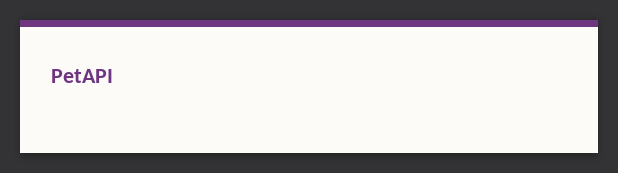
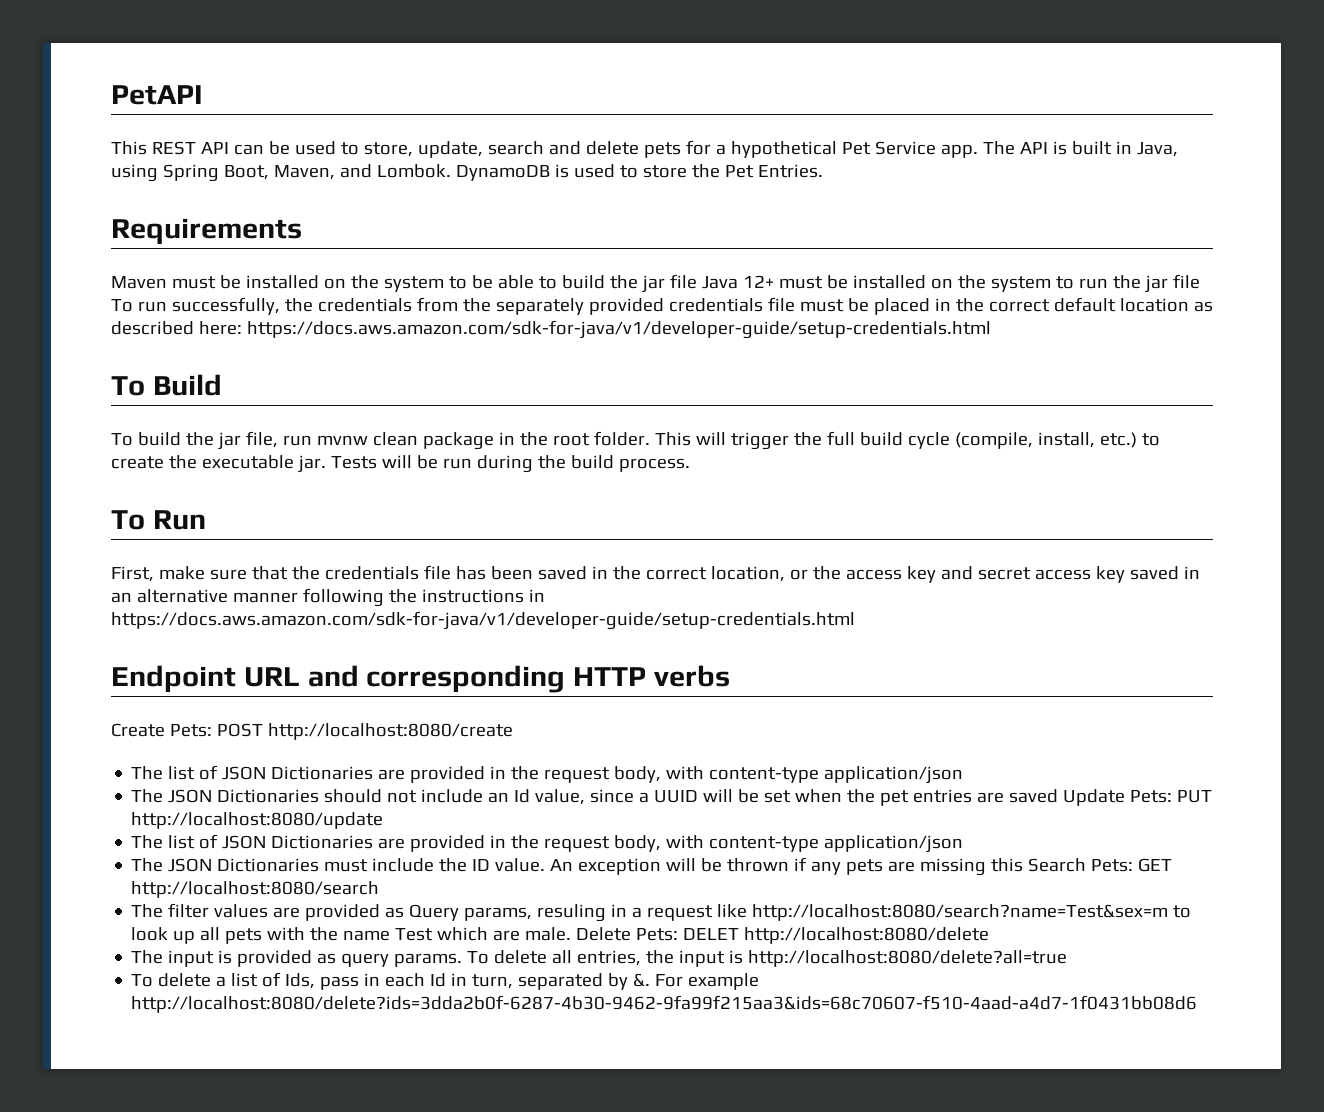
+ This REST API can be used to store, update, search and delete pets for a hypothetical Pet Service app. The API is built in Java, using Spring Boot, Maven, and Lombok. DynamoDB is used to store the Pet Entries.
+ Requirements
+ Maven must be installed on the system to be able to build the jar file Java 12+ must be installed on the system to run the jar file To run successfully, the credentials from the separately provided credentials file must be placed in the correct default location as described here: https://docs.aws.amazon.com/sdk-for-java/v1/developer-guide/setup-credentials.html
+ To Build
+ To build the jar file, run mvnw clean package in the root folder. This will trigger the full build cycle (compile, install, etc.) to create the executable jar. Tests will be run during the build process.
+ To Run
+ First, make sure that the credentials file has been saved in the correct location, or the access key and secret access key saved in an alternative manner following the instructions in https://docs.aws.amazon.com/sdk-for-java/v1/developer-guide/setup-credentials.html
+ Endpoint URL and corresponding HTTP verbs
+ Create Pets: POST http://localhost:8080/create
+ The list of JSON Dictionaries are provided in the request body, with content-type application/json
+ The JSON Dictionaries should not include an Id value, since a UUID will be set when the pet entries are saved Update Pets: PUT http://localhost:8080/update
+ The list of JSON Dictionaries are provided in the request body, with content-type application/json
+ The JSON Dictionaries must include the ID value. An exception will be thrown if any pets are missing this Search Pets: GET http://localhost:8080/search
+ The filter values are provided as Query params, resuling in a request like http://localhost:8080/search?name=Test&sex=m to look up all pets with the name Test which are male. Delete Pets: DELET http://localhost:8080/delete
+ The input is provided as query params. To delete all entries, the input is http://localhost:8080/delete?all=true
+ To delete a list of Ids, pass in each Id in turn, separated by &. For example http://localhost:8080/delete?ids=3dda2b0f-6287-4b30-9462-9fa99f215aa3&ids=68c70607-f510-4aad-a4d7-1f0431bb08d6

